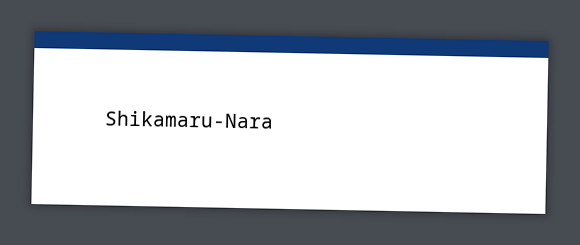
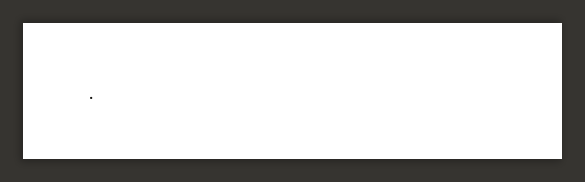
- Shikamaru-Nara
+ .

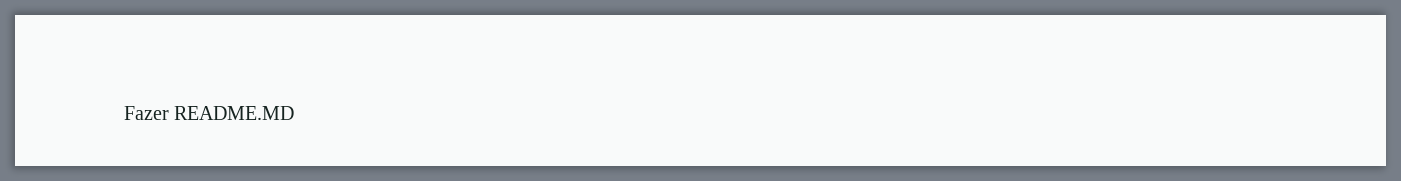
- .
+ Fazer README.MD

